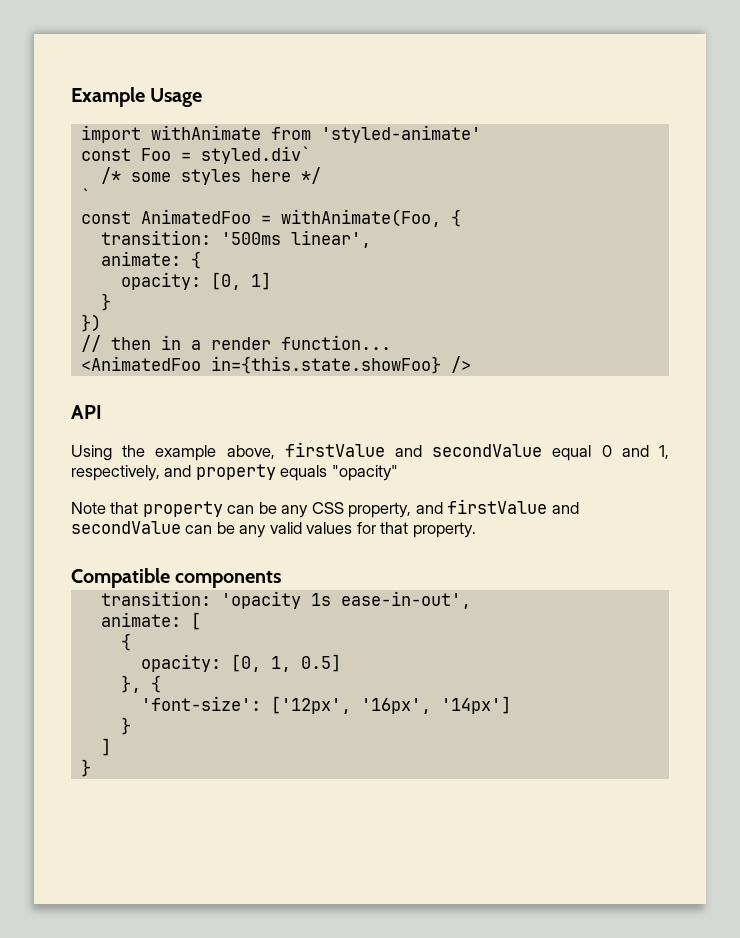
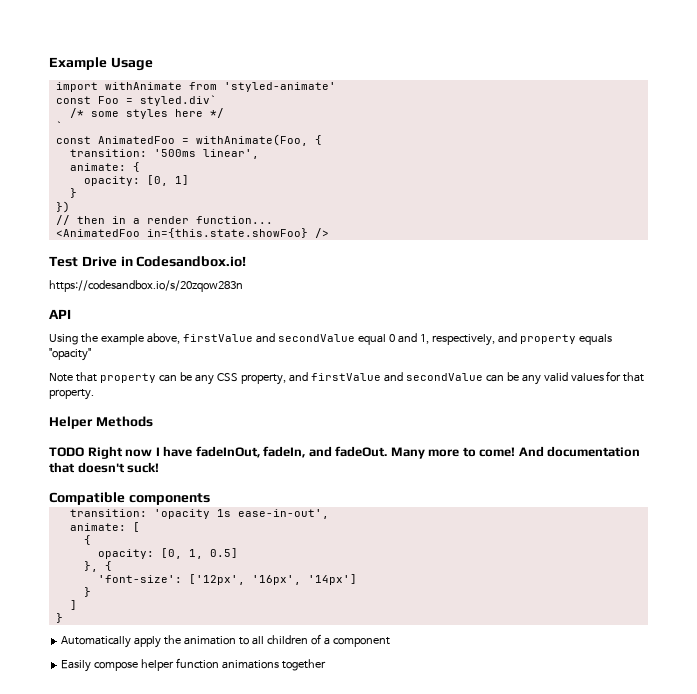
+ Test Drive in Codesandbox.io!
+ https://codesandbox.io/s/20zqow283n
+ Helper Methods
+ TODO Right now I have fadeInOut, fadeIn, and fadeOut. Many more to come! And documentation that doesn't suck!
+ Automatically apply the animation to all children of a component
+ Easily compose helper function animations together

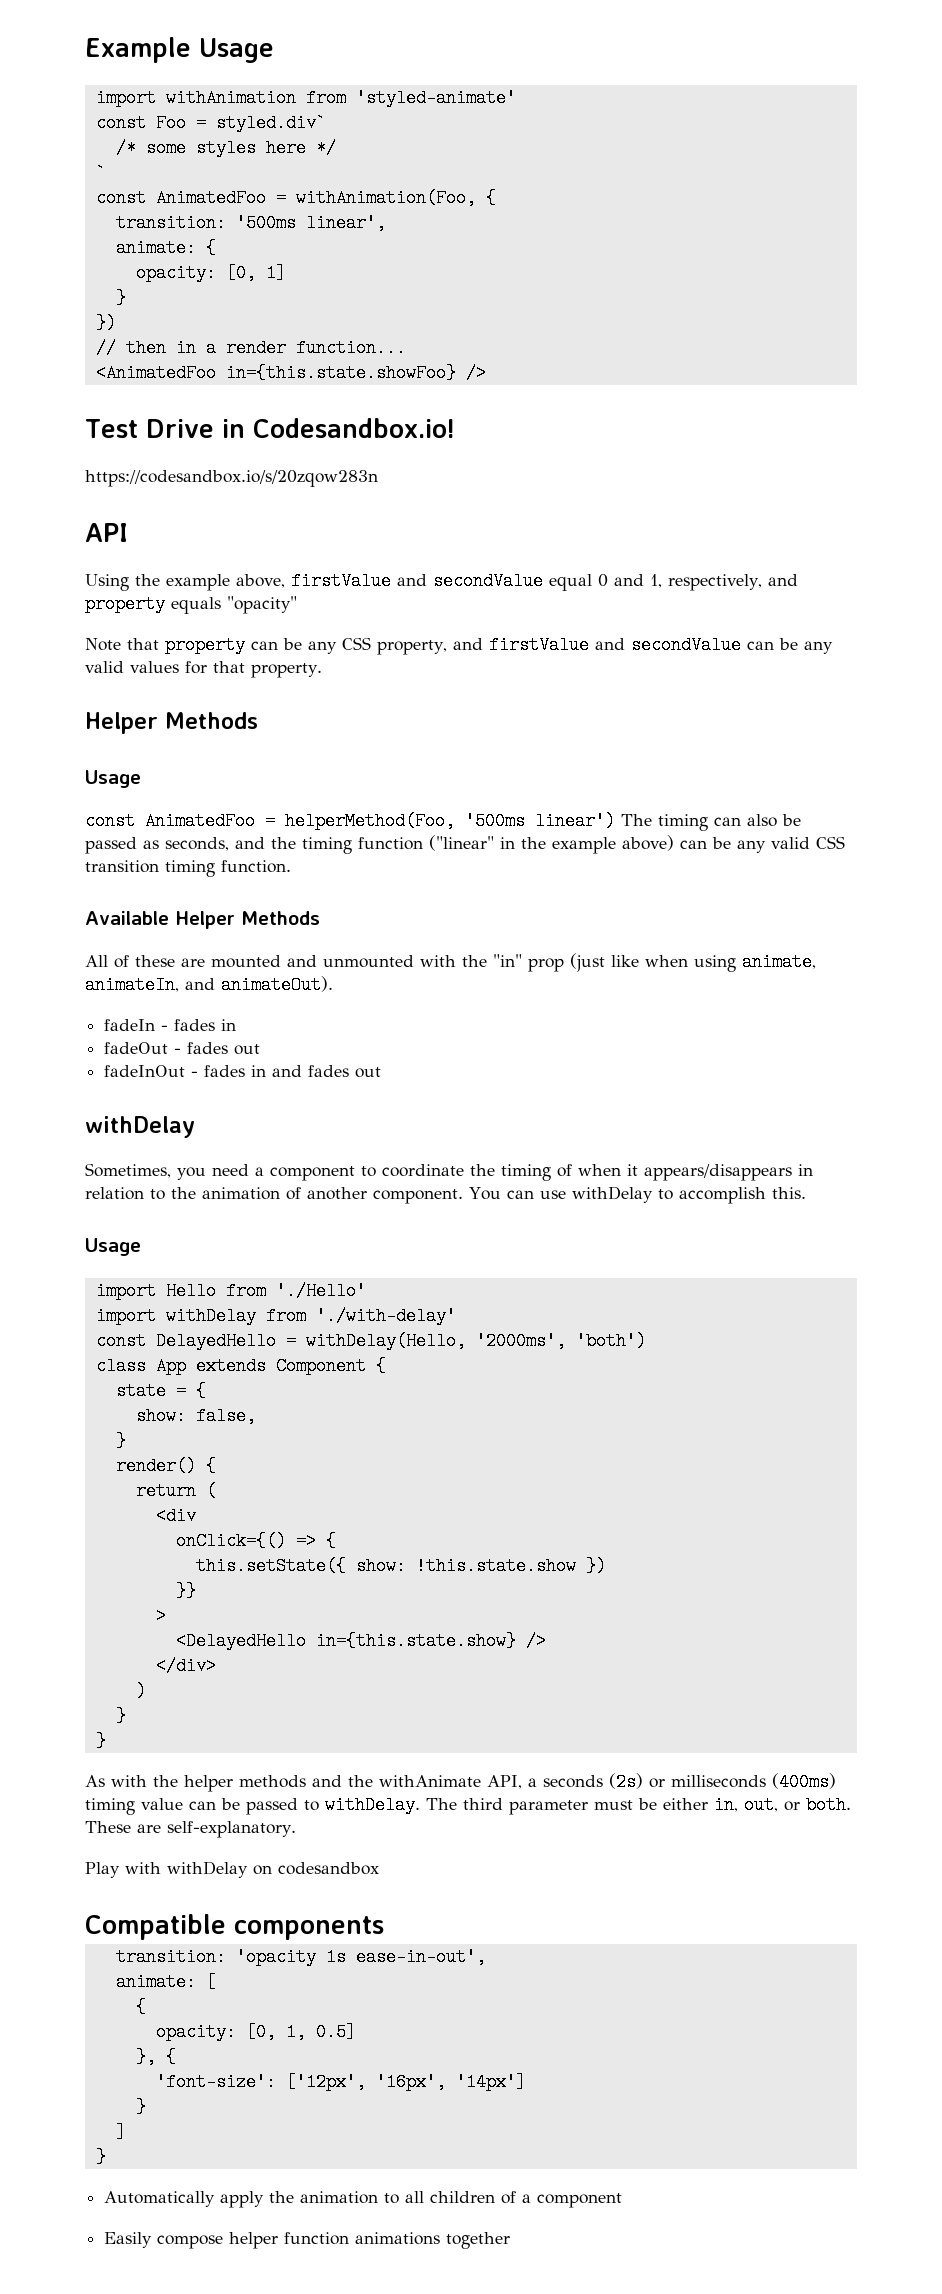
- import withAnimate from 'styled-animate'
+ import withAnimation from 'styled-animate'
- const AnimatedFoo = withAnimate(Foo, {
+ const AnimatedFoo = withAnimation(Foo, {
  Note that property can be any CSS property, and firstValue and secondValue can be any valid values for that property.
  Helper Methods
- TODO Right now I have fadeInOut, fadeIn, and fadeOut. Many more to come! And documentation that doesn't suck!
+ Usage
+ const AnimatedFoo = helperMethod(Foo, '500ms linear') The timing can also be passed as seconds, and the timing function ("linear" in the example above) can be any valid CSS transition timing function.
+ Available Helper Methods
+ All of these are mounted and unmounted with the "in" prop (just like when using animate, animateIn, and animateOut).
+ fadeIn - fades in
+ fadeOut - fades out
+ fadeInOut - fades in and fades out
+ withDelay
+ Sometimes, you need a component to coordinate the timing of when it appears/disappears in relation to the animation of another component. You can use withDelay to accomplish this.
+ Usage
+ import Hello from './Hello'
+ import withDelay from './with-delay'
+ const DelayedHello = withDelay(Hello, '2000ms', 'both')
+ class App extends Component {
+ state = {
+ show: false,
+ }
+ render() {
+ return (
+ <div
+ onClick={() => {
+ this.setState({ show: !this.state.show })
+ }}
+ >
+ <DelayedHello in={this.state.show} />
+ </div>
+ )
+ }
+ }
+ As with the helper methods and the withAnimate API, a seconds (2s) or milliseconds (400ms) timing value can be passed to withDelay. The third parameter must be either in, out, or both. These are self-explanatory.
+ Play with withDelay on codesandbox

